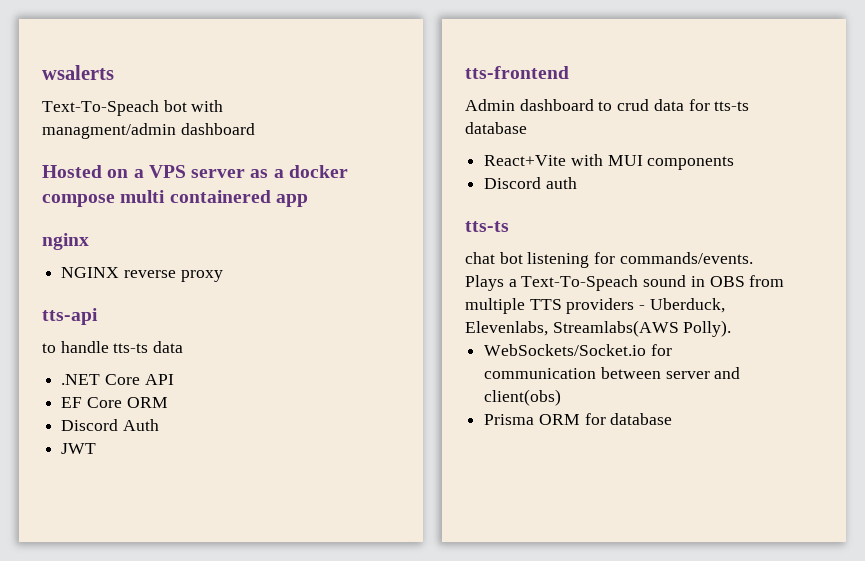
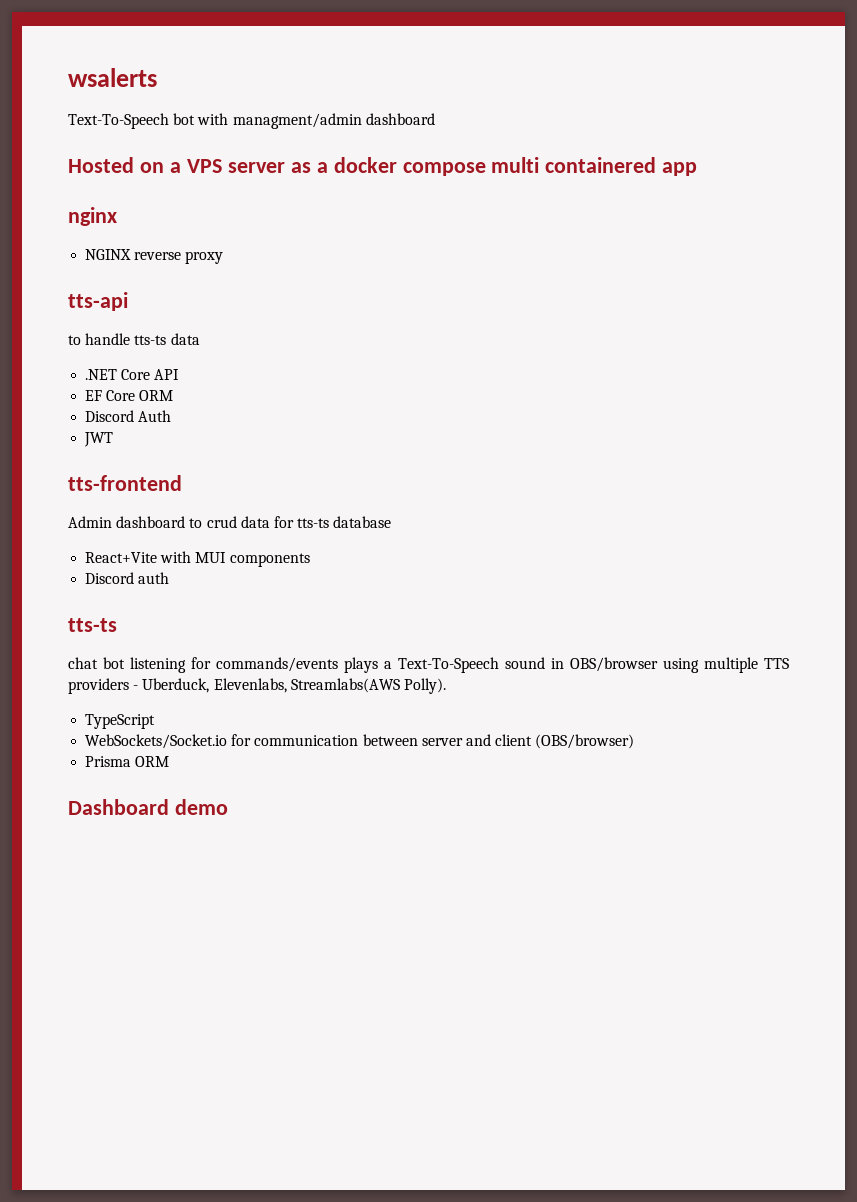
- Text-To-Speach bot with managment/admin dashboard
+ Text-To-Speech bot with managment/admin dashboard
- chat bot listening for commands/events. Plays a Text-To-Speach sound in OBS from multiple TTS providers - Uberduck, Elevenlabs, Streamlabs(AWS Polly).
+ chat bot listening for commands/events plays a Text-To-Speech sound in OBS/browser using multiple TTS providers - Uberduck, Elevenlabs, Streamlabs(AWS Polly).
+ TypeScript
- WebSockets/Socket.io for communication between server and client(obs)
+ WebSockets/Socket.io for communication between server and client (OBS/browser)
- Prisma ORM for database
+ Prisma ORM
+ Dashboard demo

